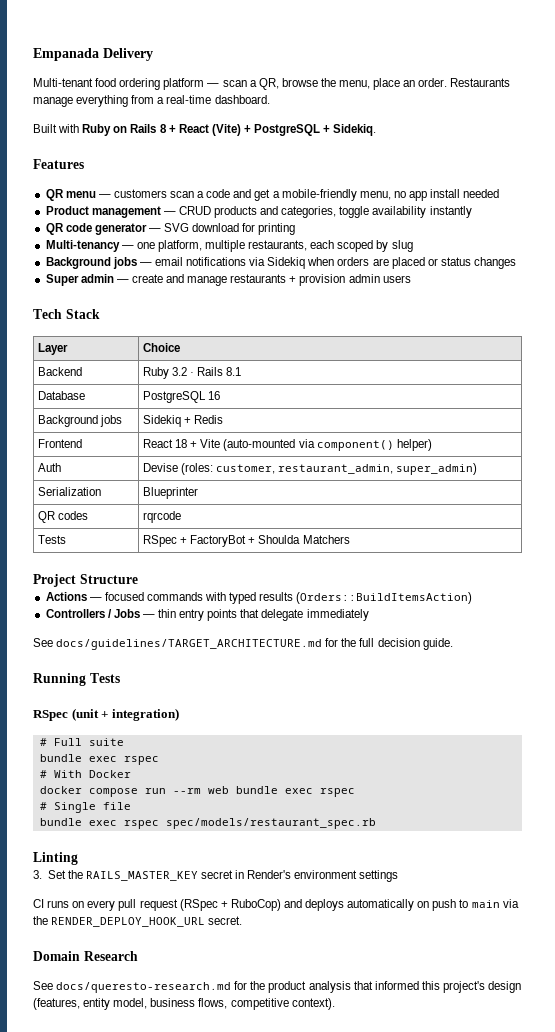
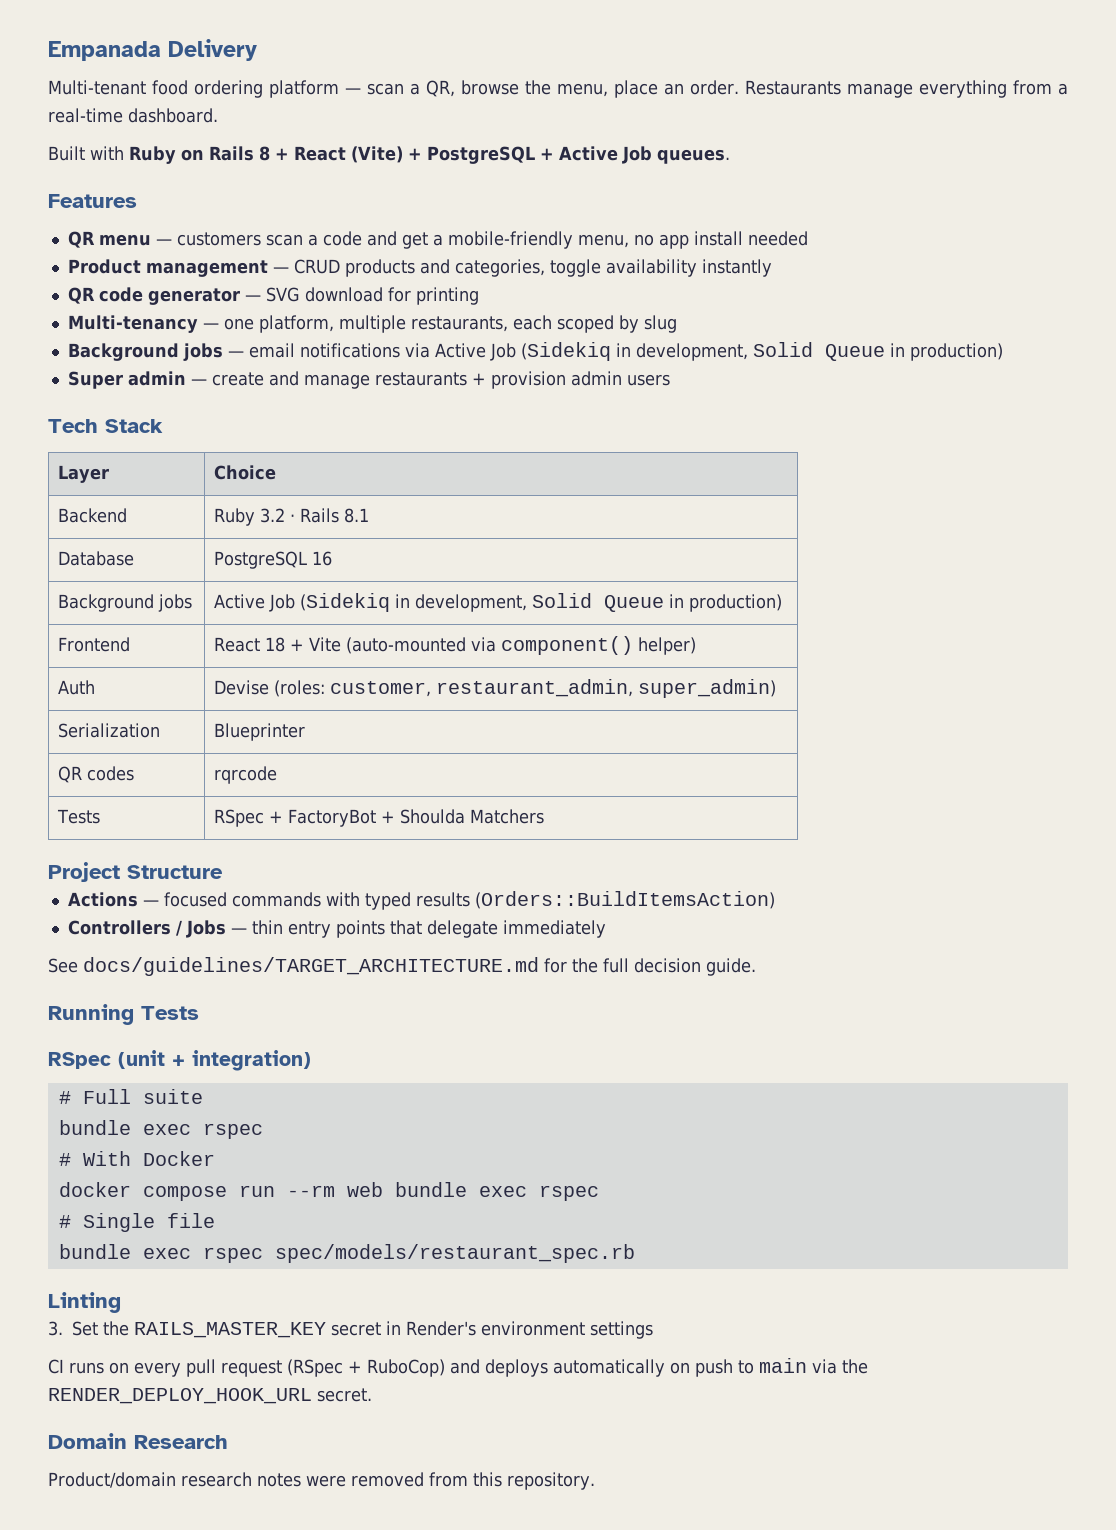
- Built with Ruby on Rails 8 + React (Vite) + PostgreSQL + Sidekiq.
+ Built with Ruby on Rails 8 + React (Vite) + PostgreSQL + Active Job queues.
- Background jobs — email notifications via Sidekiq when orders are placed or status changes
+ Background jobs — email notifications via Active Job (Sidekiq in development, Solid Queue in production)
- Background jobs | Sidekiq + Redis
+ Background jobs | Active Job (Sidekiq in development, Solid Queue in production)
- See docs/queresto-research.md for the product analysis that informed this project's design (features, entity model, business flows, competitive context).
+ Product/domain research notes were removed from this repository.

